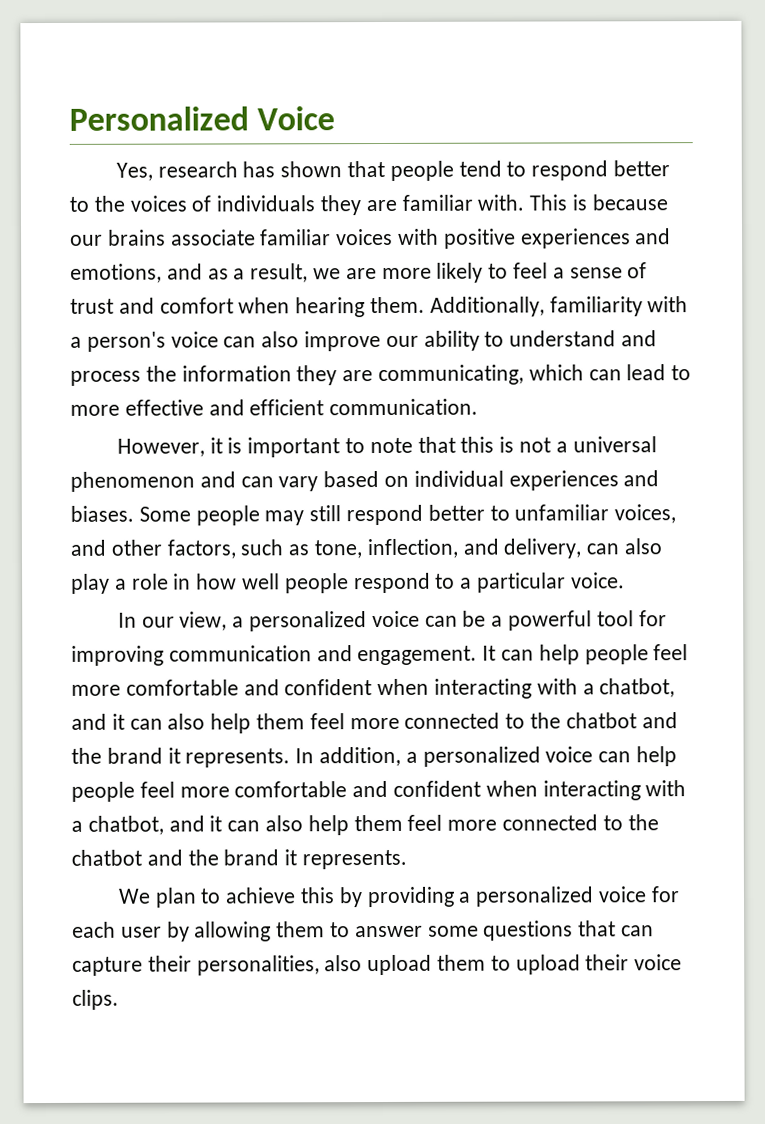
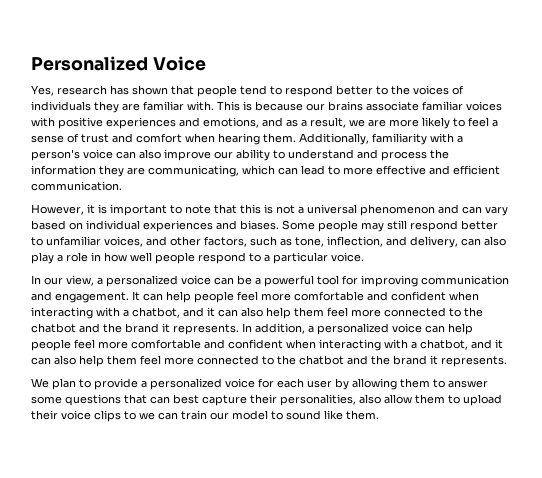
- We plan to achieve this by providing a personalized voice for each user by allowing them to answer some questions that can capture their personalities, also upload them to upload their voice clips.
+ We plan to provide a personalized voice for each user by allowing them to answer some questions that can best capture their personalities, also allow them to upload their voice clips to we can train our model to sound like them.

